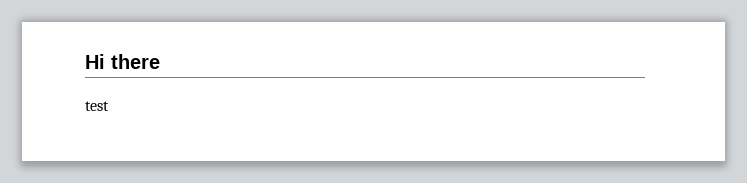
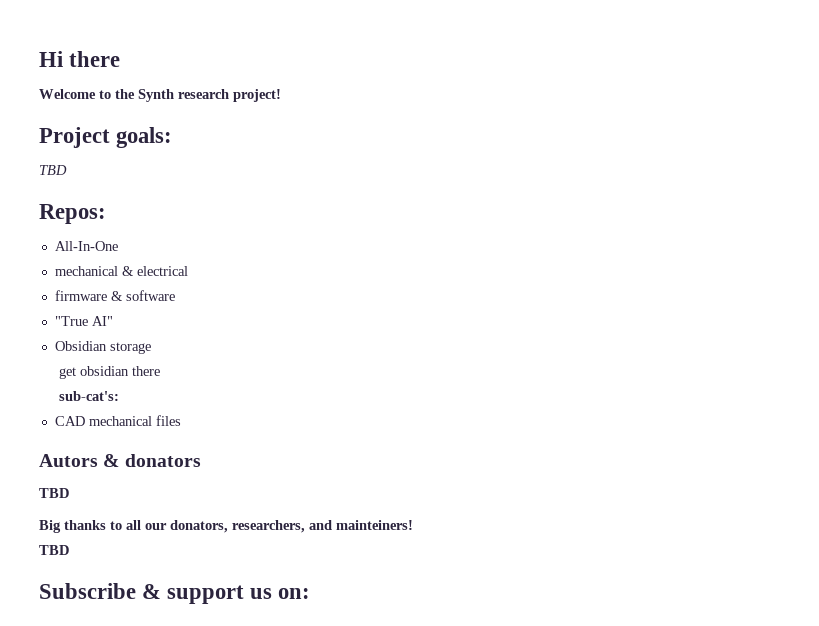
- test
+ Welcome to the Synth research project!
+ Project goals:
+ TBD
+ Repos:
+ All-In-One
+ mechanical & electrical
+ firmware & software
+ "True AI"
+ Obsidian storage
+ get obsidian there
+ sub-cat's:
+ CAD mechanical files
+ Autors & donators
+ TBD
+ Big thanks to all our donators, researchers, and mainteiners!
+ TBD
+ Subscribe & support us on:

